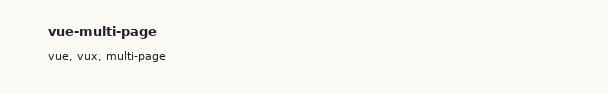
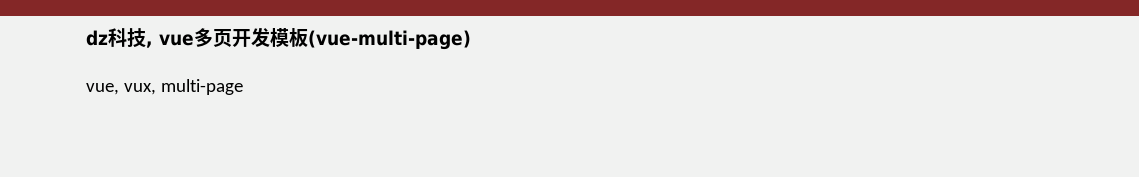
- vue-multi-page
+ dz科技, vue多页开发模板(vue-multi-page)

